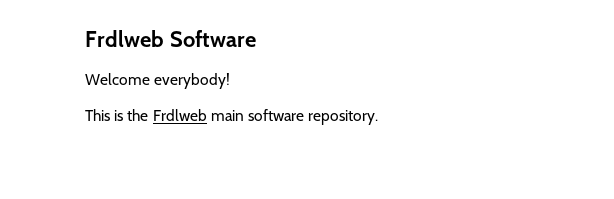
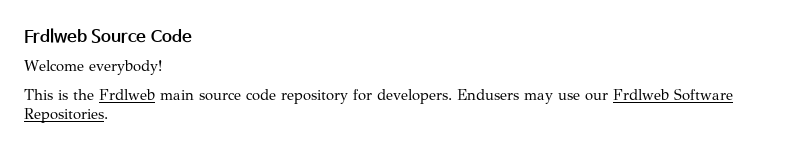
- Frdlweb Software
+ Frdlweb Source Code
- This is the Frdlweb main software repository.
+ This is the Frdlweb main source code repository for developers. Endusers may use our Frdlweb Software Repositories.

